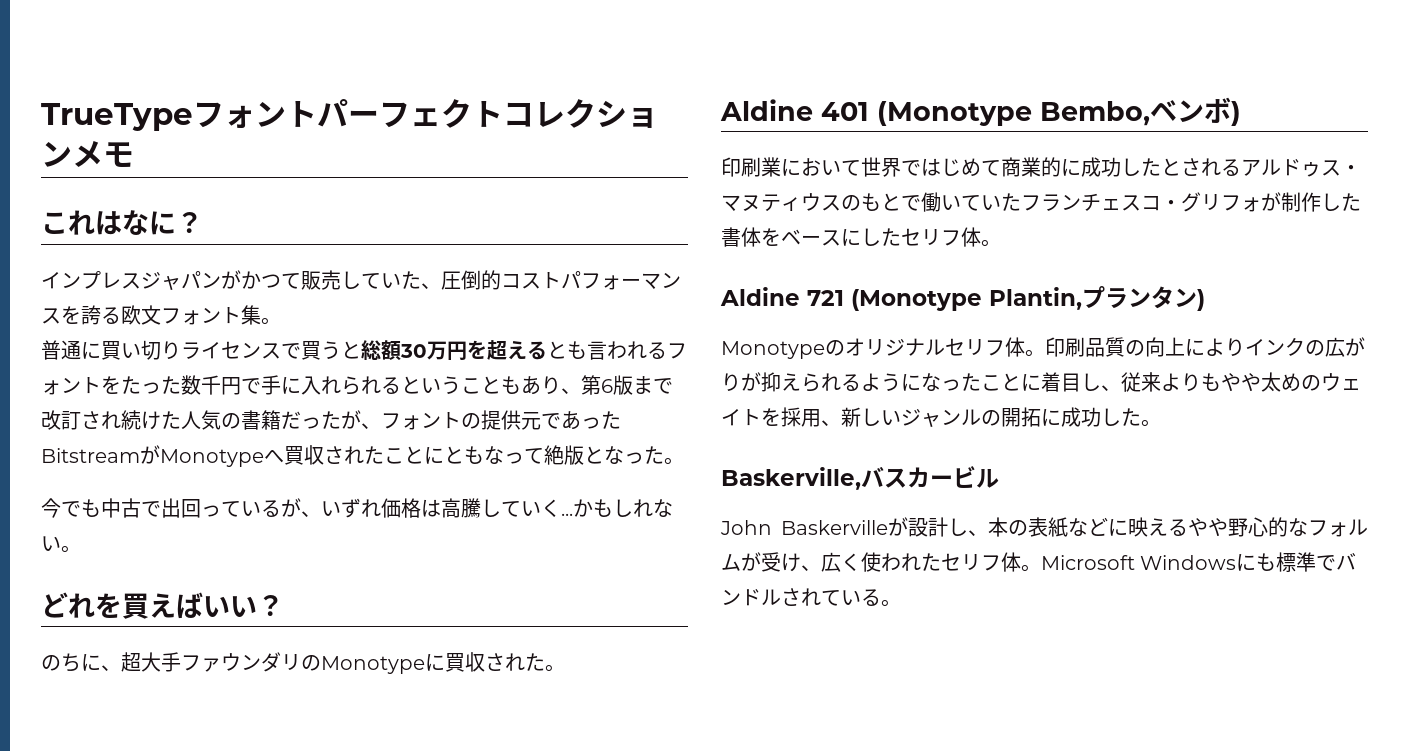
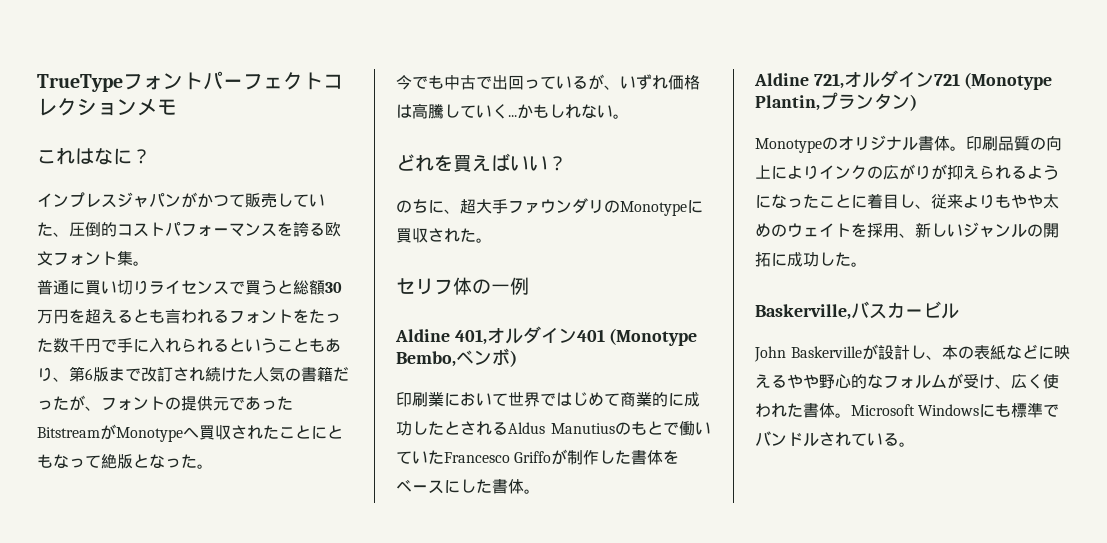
- Aldine 401 (Monotype Bembo,ベンボ)
+ セリフ体の一例
+ Aldine 401,オルダイン401 (Monotype Bembo,ベンボ)
- 印刷業において世界ではじめて商業的に成功したとされるアルドゥス・マヌティウスのもとで働いていたフランチェスコ・グリフォが制作した書体をベースにしたセリフ体。
+ 印刷業において世界ではじめて商業的に成功したとされるAldus Manutiusのもとで働いていたFrancesco Griffoが制作した書体をベースにした書体。
- Aldine 721 (Monotype Plantin,プランタン)
+ Aldine 721,オルダイン721 (Monotype Plantin,プランタン)
- Monotypeのオリジナルセリフ体。
+ Monotypeのオリジナル書体。
- John Baskervilleが設計し、本の表紙などに映えるやや野心的なフォルムが受け、広く使われたセリフ体。
+ John Baskervilleが設計し、本の表紙などに映えるやや野心的なフォルムが受け、広く使われた書体。

